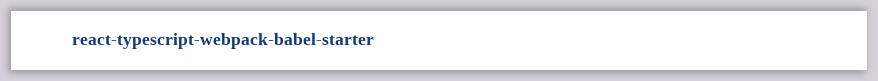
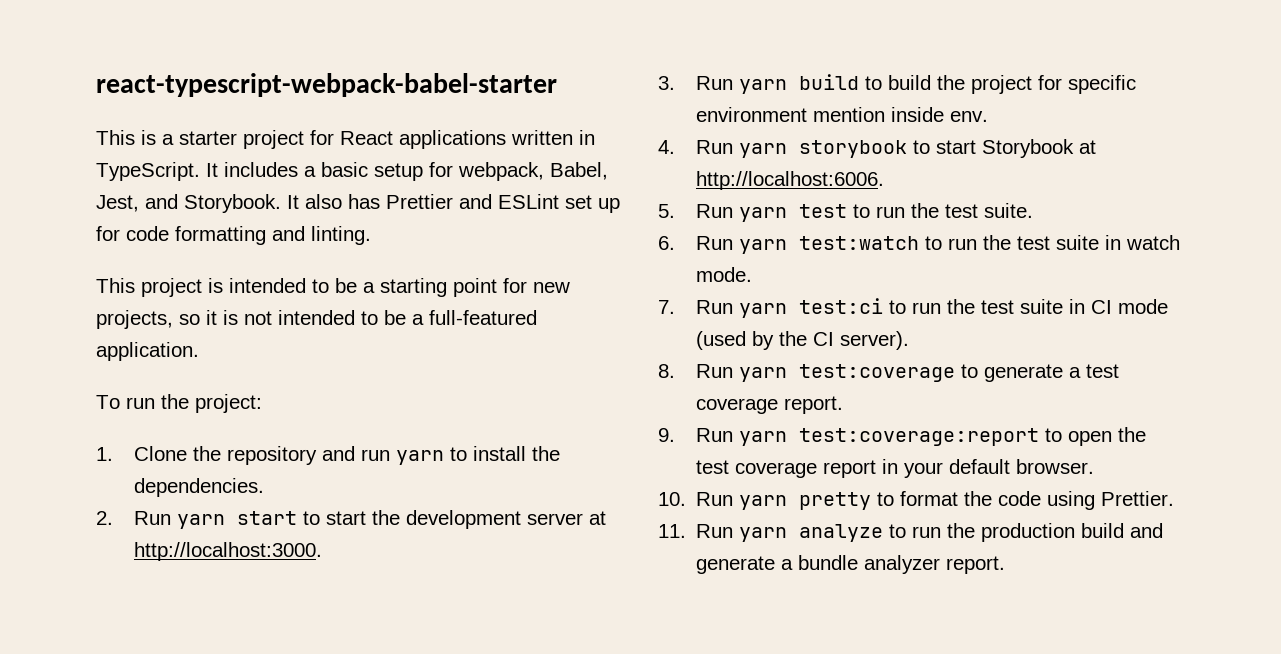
+ This is a starter project for React applications written in TypeScript. It includes a basic setup for webpack, Babel, Jest, and Storybook. It also has Prettier and ESLint set up for code formatting and linting.
+ This project is intended to be a starting point for new projects, so it is not intended to be a full-featured application.
+ To run the project:
+ 1. Clone the repository and run yarn to install the dependencies.
+ 2. Run yarn start to start the development server at http://localhost:3000.
+ 3. Run yarn build to build the project for specific environment mention inside env.
+ 4. Run yarn storybook to start Storybook at http://localhost:6006.
+ 5. Run yarn test to run the test suite.
+ 6. Run yarn test:watch to run the test suite in watch mode.
+ 7. Run yarn test:ci to run the test suite in CI mode (used by the CI server).
+ 8. Run yarn test:coverage to generate a test coverage report.
+ 9. Run yarn test:coverage:report to open the test coverage report in your default browser.
+ 10. Run yarn pretty to format the code using Prettier.
+ 11. Run yarn analyze to run the production build and generate a bundle analyzer report.

